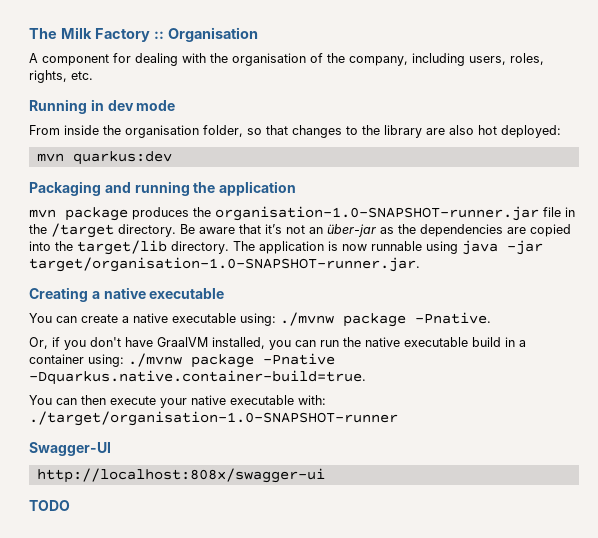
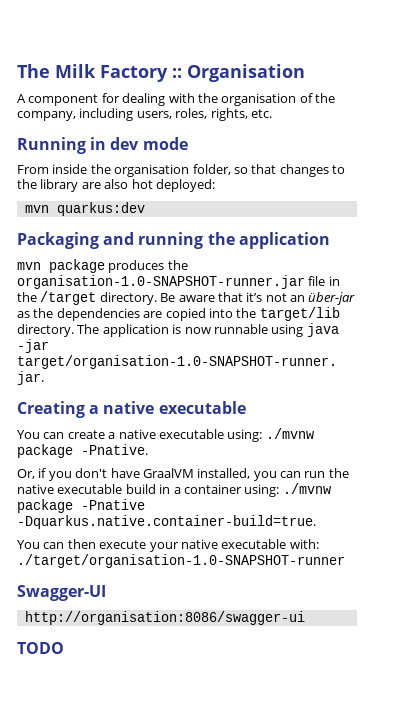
- http://localhost:808x/swagger-ui
+ http://organisation:8086/swagger-ui

